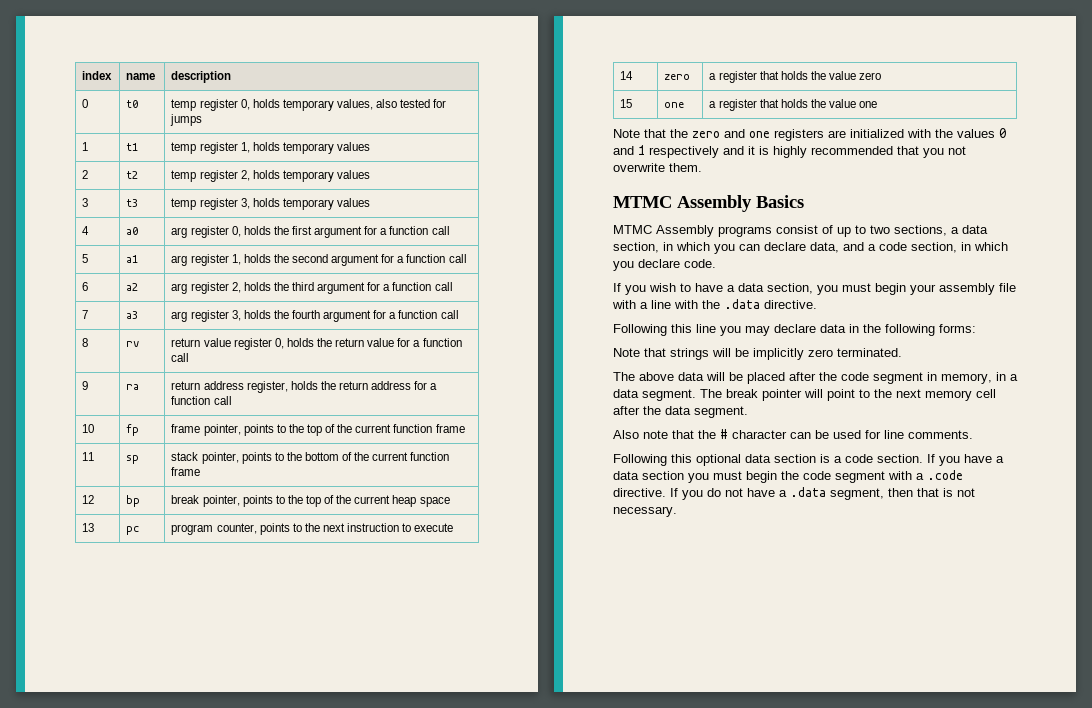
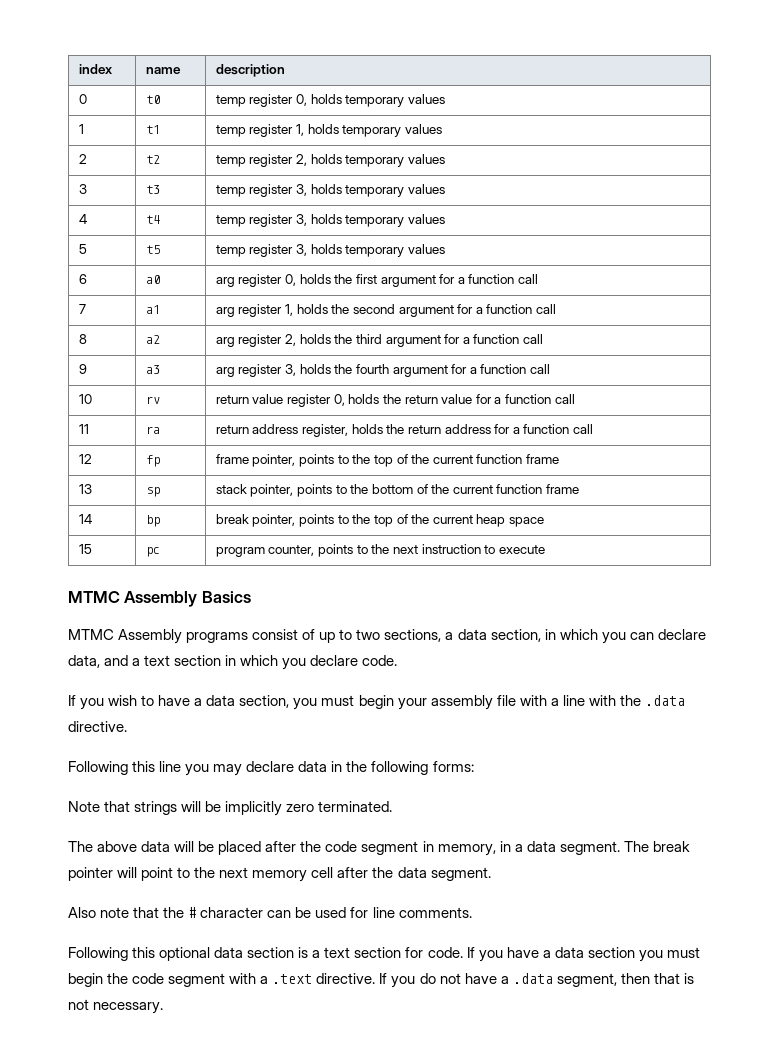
- 0 | t0 | temp register 0, holds temporary values, also tested for jumps
+ 0 | t0 | temp register 0, holds temporary values
- 4 | a0 | arg register 0, holds the first argument for a function call
+ 4 | t4 | temp register 3, holds temporary values
+ 5 | t5 | temp register 3, holds temporary values
+ 6 | a0 | arg register 0, holds the first argument for a function call
- 5 | a1 | arg register 1, holds the second argument for a function call
+ 7 | a1 | arg register 1, holds the second argument for a function call
- 6 | a2 | arg register 2, holds the third argument for a function call
+ 8 | a2 | arg register 2, holds the third argument for a function call
- 7 | a3 | arg register 3, holds the fourth argument for a function call
+ 9 | a3 | arg register 3, holds the fourth argument for a function call
- 8 | rv | return value register 0, holds the return value for a function call
+ 10 | rv | return value register 0, holds the return value for a function call
- 9 | ra | return address register, holds the return address for a function call
+ 11 | ra | return address register, holds the return address for a function call
- 10 | fp | frame pointer, points to the top of the current function frame
+ 12 | fp | frame pointer, points to the top of the current function frame
- 11 | sp | stack pointer, points to the bottom of the current function frame
+ 13 | sp | stack pointer, points to the bottom of the current function frame
- 12 | bp | break pointer, points to the top of the current heap space
+ 14 | bp | break pointer, points to the top of the current heap space
- 13 | pc | program counter, points to the next instruction to execute
+ 15 | pc | program counter, points to the next instruction to execute
- 14 | zero | a register that holds the value zero
- 15 | one | a register that holds the value one
- Note that the zero and one registers are initialized with the values 0 and 1 respectively and it is highly recommended that you not overwrite them.
- MTMC Assembly programs consist of up to two sections, a data section, in which you can declare data, and a code section, in which you declare code.
+ MTMC Assembly programs consist of up to two sections, a data section, in which you can declare data, and a text section in which you declare code.
- Following this optional data section is a code section.
+ Following this optional data section is a text section for code.
- If you have a data section you must begin the code segment with a .code directive.
+ If you have a data section you must begin the code segment with a .text directive.

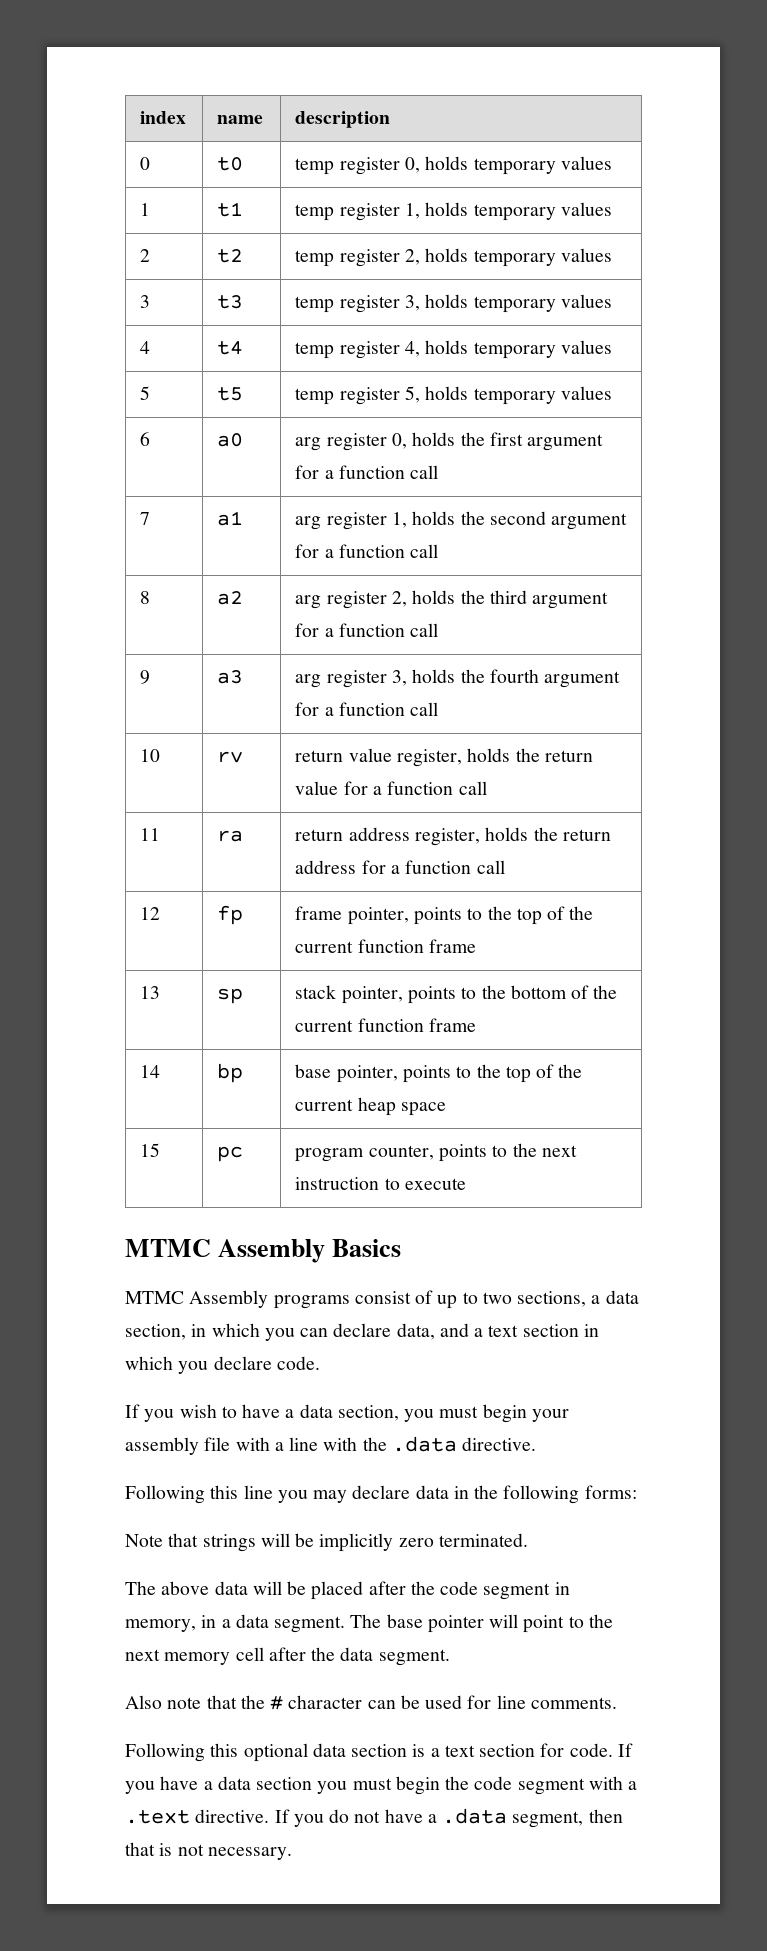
- 4 | t4 | temp register 3, holds temporary values
+ 4 | t4 | temp register 4, holds temporary values
- 5 | t5 | temp register 3, holds temporary values
+ 5 | t5 | temp register 5, holds temporary values
- 10 | rv | return value register 0, holds the return value for a function call
+ 10 | rv | return value register, holds the return value for a function call
- 14 | bp | break pointer, points to the top of the current heap space
+ 14 | bp | base pointer, points to the top of the current heap space
- The break pointer will point to the next memory cell after the data segment.
+ The base pointer will point to the next memory cell after the data segment.

